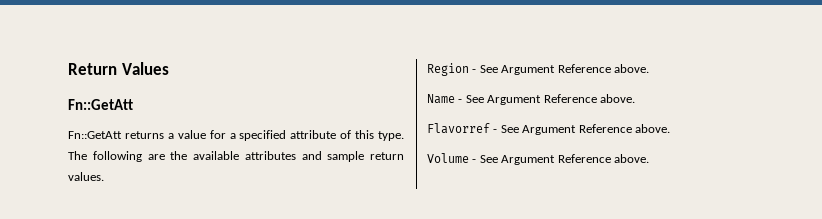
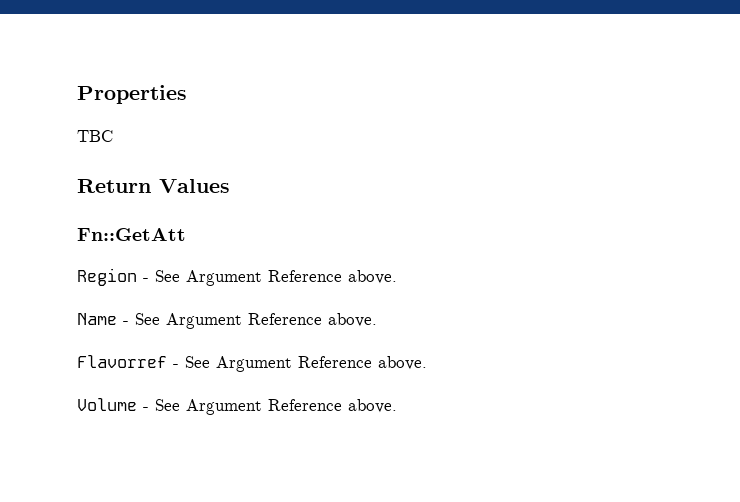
+ Properties
+ TBC
- Fn::GetAtt returns a value for a specified attribute of this type. The following are the available attributes and sample return values.

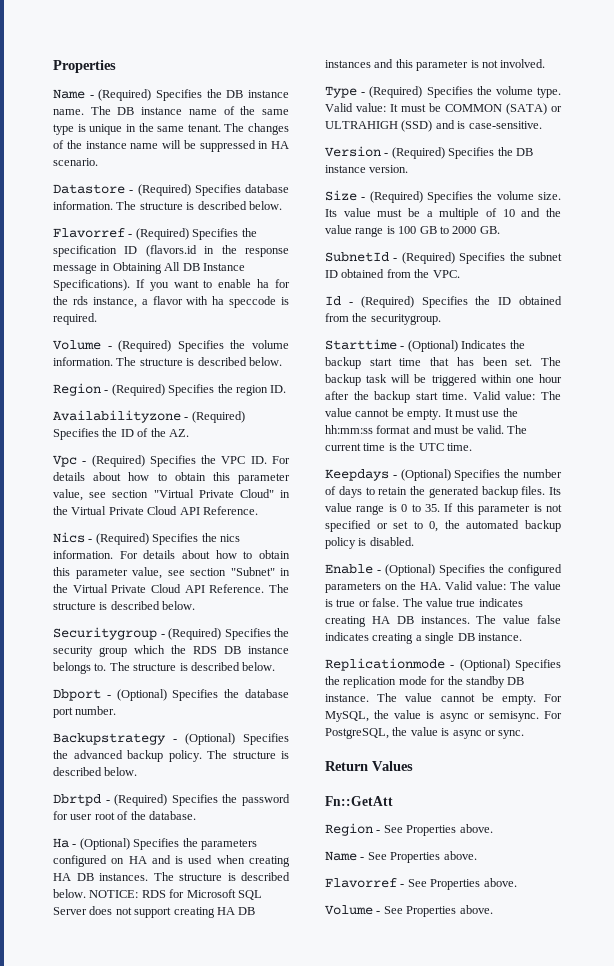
- TBC
+ Name - (Required) Specifies the DB instance name. The DB instance name of the same type is unique in the same tenant. The changes of the instance name will be suppressed in HA scenario.
+ Datastore - (Required) Specifies database information. The structure is described below.
+ Flavorref - (Required) Specifies the specification ID (flavors.id in the response message in Obtaining All DB Instance Specifications). If you want to enable ha for the rds instance, a flavor with ha speccode is required.
+ Volume - (Required) Specifies the volume information. The structure is described below.
+ Region - (Required) Specifies the region ID.
+ Availabilityzone - (Required) Specifies the ID of the AZ.
+ Vpc - (Required) Specifies the VPC ID. For details about how to obtain this parameter value, see section "Virtual Private Cloud" in the Virtual Private Cloud API Reference.
+ Nics - (Required) Specifies the nics information. For details about how to obtain this parameter value, see section "Subnet" in the Virtual Private Cloud API Reference. The structure is described below.
+ Securitygroup - (Required) Specifies the security group which the RDS DB instance belongs to. The structure is described below.
+ Dbport - (Optional) Specifies the database port number.
+ Backupstrategy - (Optional) Specifies the advanced backup policy. The structure is described below.
+ Dbrtpd - (Required) Specifies the password for user root of the database.
+ Ha - (Optional) Specifies the parameters configured on HA and is used when creating HA DB instances. The structure is described below. NOTICE: RDS for Microsoft SQL Server does not support creating HA DB instances and this parameter is not involved.
+ Type - (Required) Specifies the volume type. Valid value: It must be COMMON (SATA) or ULTRAHIGH (SSD) and is case-sensitive.
+ Version - (Required) Specifies the DB instance version.
+ Size - (Required) Specifies the volume size. Its value must be a multiple of 10 and the value range is 100 GB to 2000 GB.
+ SubnetId - (Required) Specifies the subnet ID obtained from the VPC.
+ Id - (Required) Specifies the ID obtained from the securitygroup.
+ Starttime - (Optional) Indicates the backup start time that has been set. The backup task will be triggered within one hour after the backup start time. Valid value: The value cannot be empty. It must use the hh:mm:ss format and must be valid. The current time is the UTC time.
+ Keepdays - (Optional) Specifies the number of days to retain the generated backup files. Its value range is 0 to 35. If this parameter is not specified or set to 0, the automated backup policy is disabled.
+ Enable - (Optional) Specifies the configured parameters on the HA. Valid value: The value is true or false. The value true indicates creating HA DB instances. The value false indicates creating a single DB instance.
+ Replicationmode - (Optional) Specifies the replication mode for the standby DB instance. The value cannot be empty. For MySQL, the value is async or semisync. For PostgreSQL, the value is async or sync.
- Region - See Argument Reference above.
+ Region - See Properties above.
- Name - See Argument Reference above.
+ Name - See Properties above.
- Flavorref - See Argument Reference above.
+ Flavorref - See Properties above.
- Volume - See Argument Reference above.
+ Volume - See Properties above.

